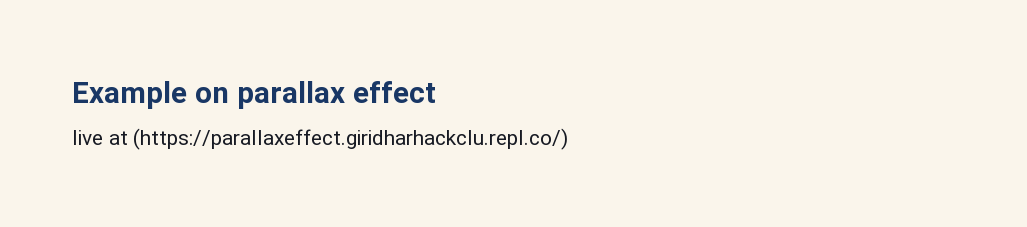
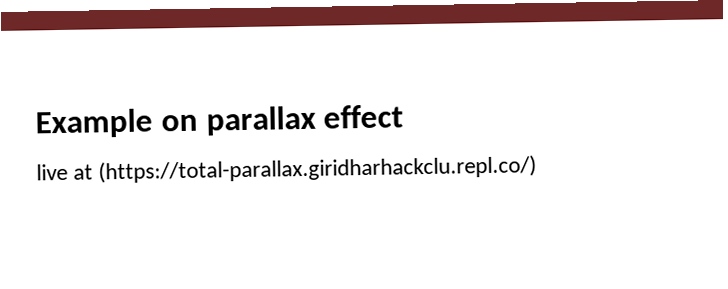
- live at (https://parallaxeffect.giridharhackclu.repl.co/)
+ live at (https://total-parallax.giridharhackclu.repl.co/)

